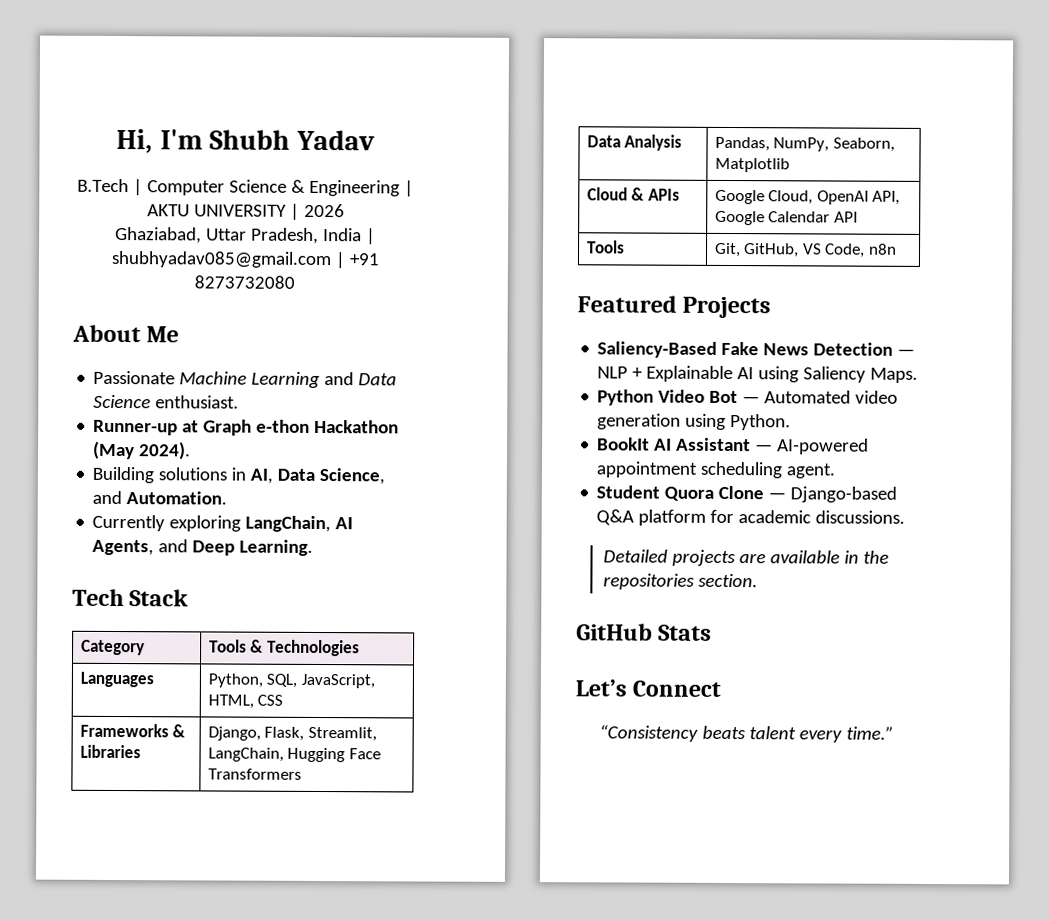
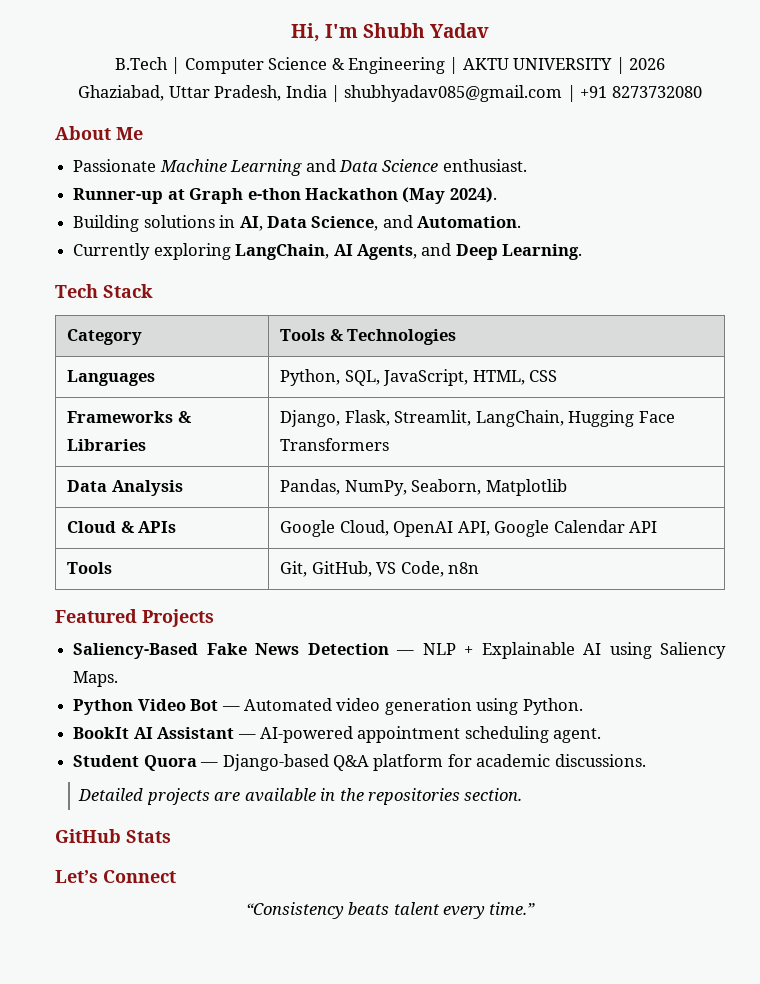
- Student Quora Clone — Django-based Q&A platform for academic discussions.
+ Student Quora — Django-based Q&A platform for academic discussions.

